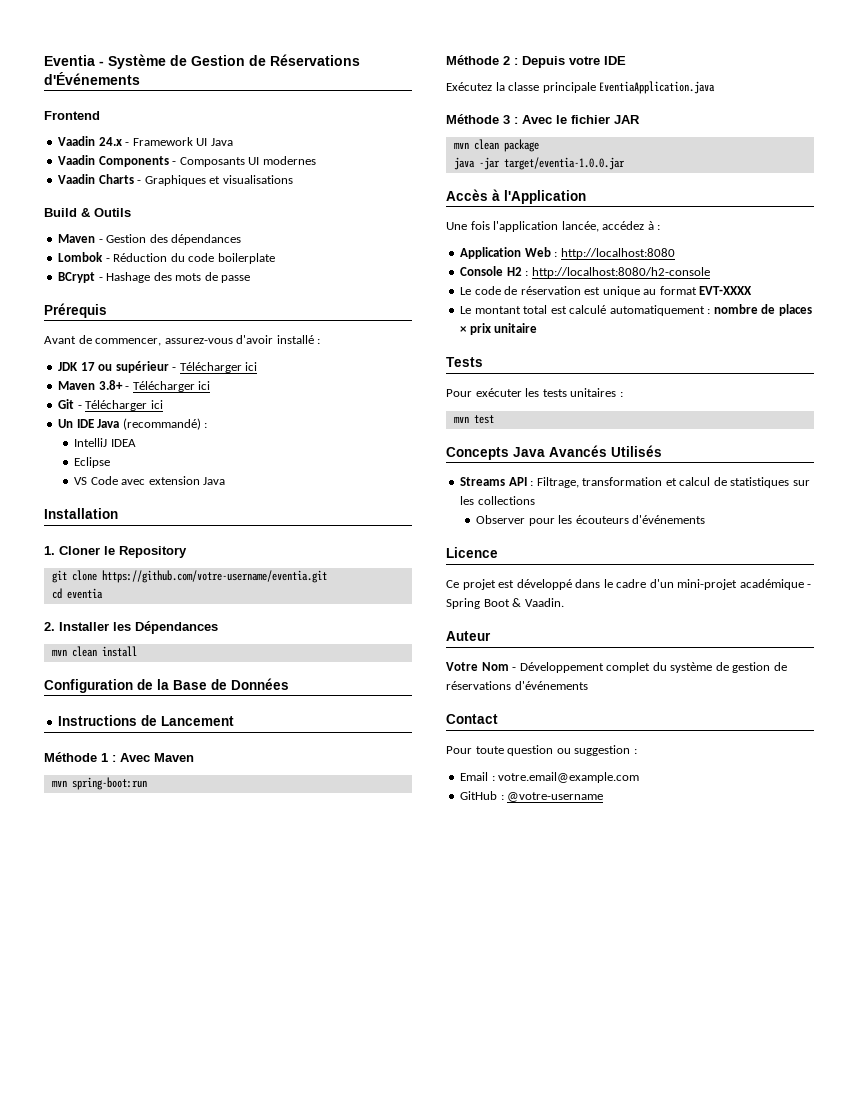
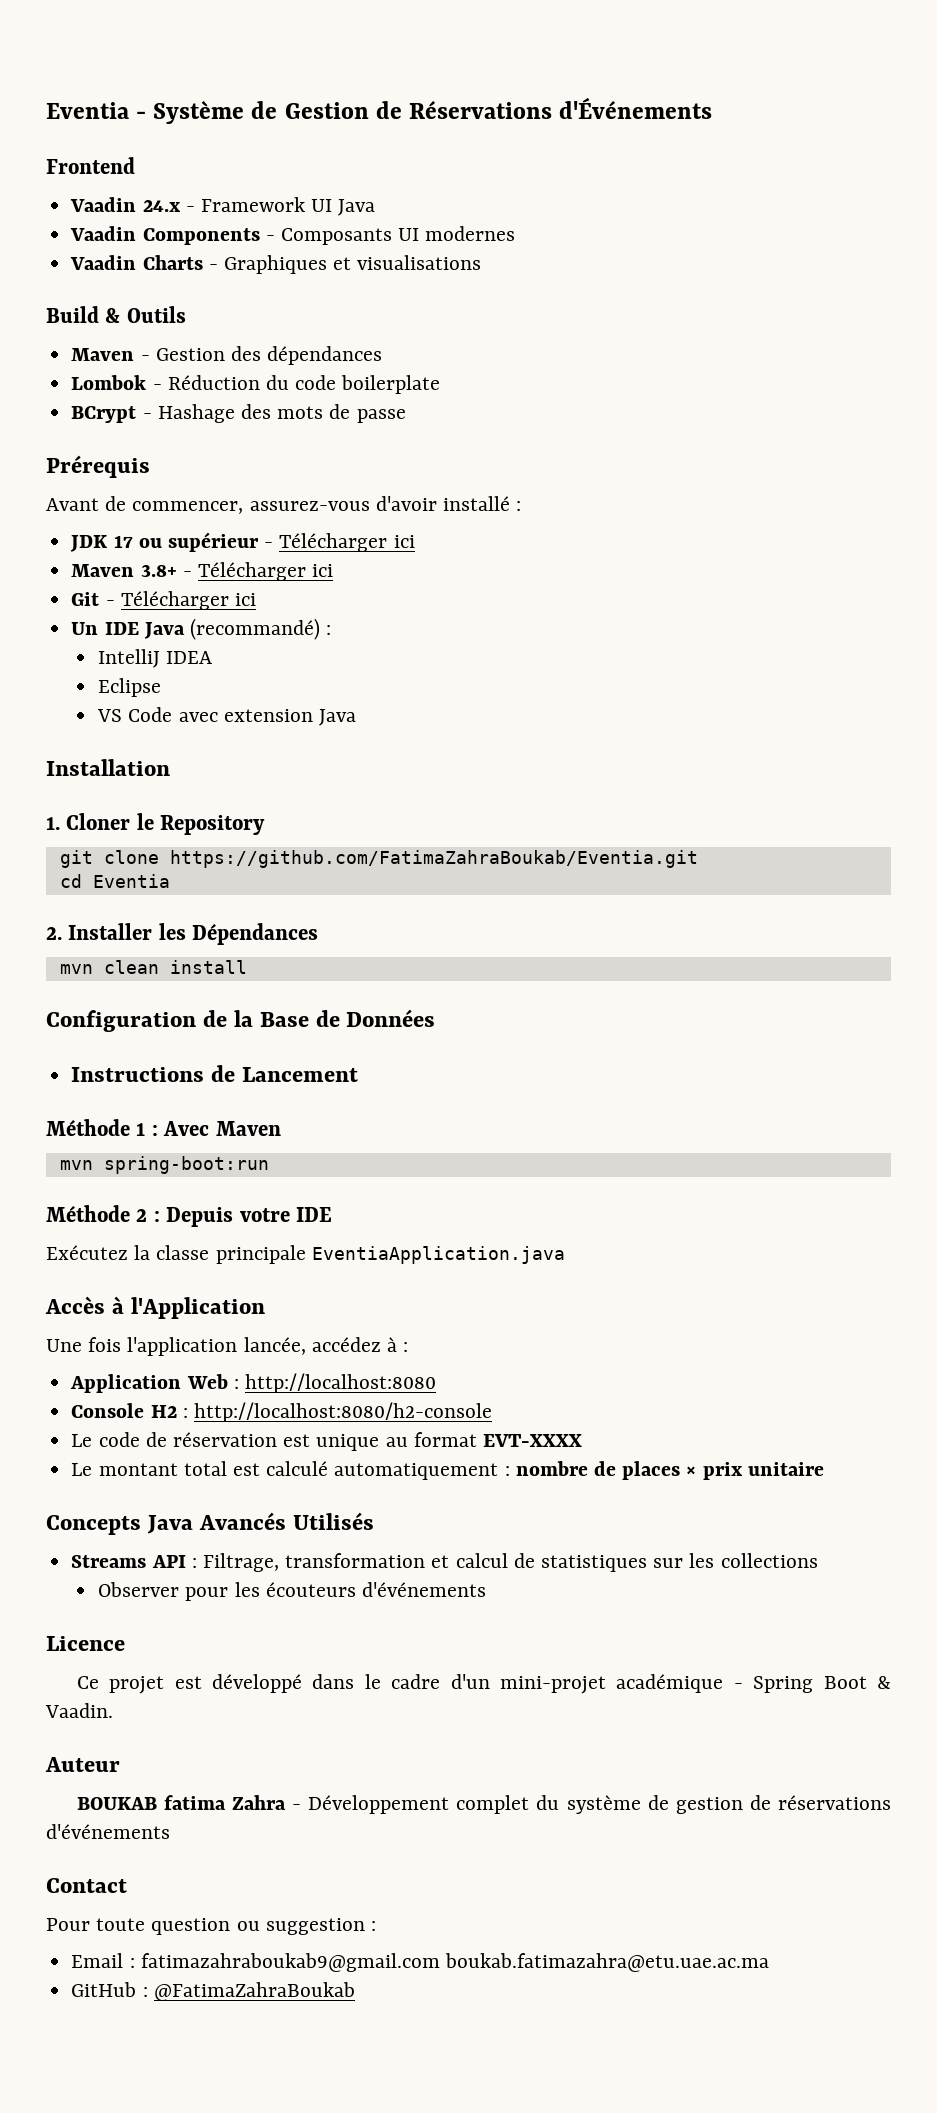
- git clone https://github.com/votre-username/eventia.git
+ git clone https://github.com/FatimaZahraBoukab/Eventia.git
- cd eventia
+ cd Eventia
- Méthode 3 : Avec le fichier JAR
- mvn clean package
- java -jar target/eventia-1.0.0.jar
- Tests
- Pour exécuter les tests unitaires :
- mvn test
- Votre Nom - Développement complet du système de gestion de réservations d'événements
+ BOUKAB fatima Zahra - Développement complet du système de gestion de réservations d'événements
- Email : votre.email@example.com
+ Email : fatimazahraboukab9@gmail.com boukab.fatimazahra@etu.uae.ac.ma
- GitHub : @votre-username
+ GitHub : @FatimaZahraBoukab

